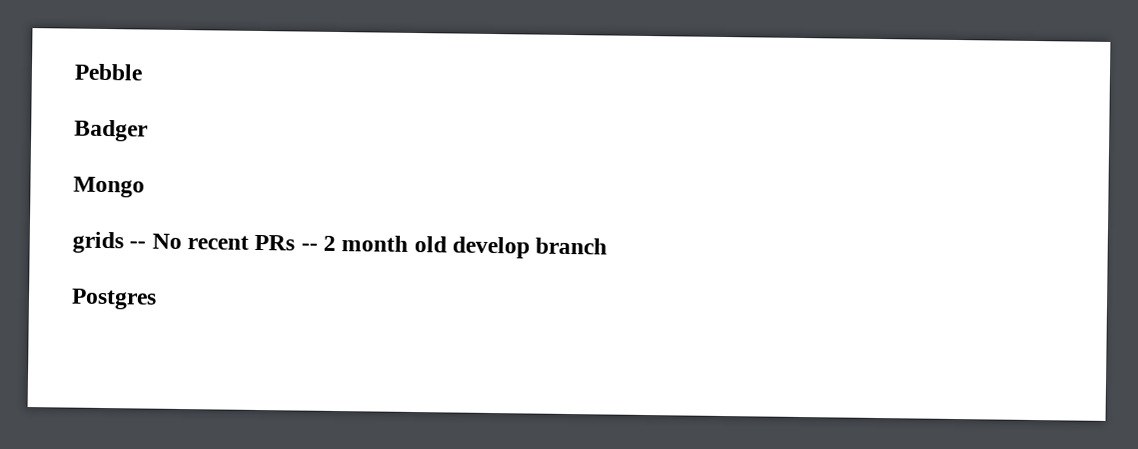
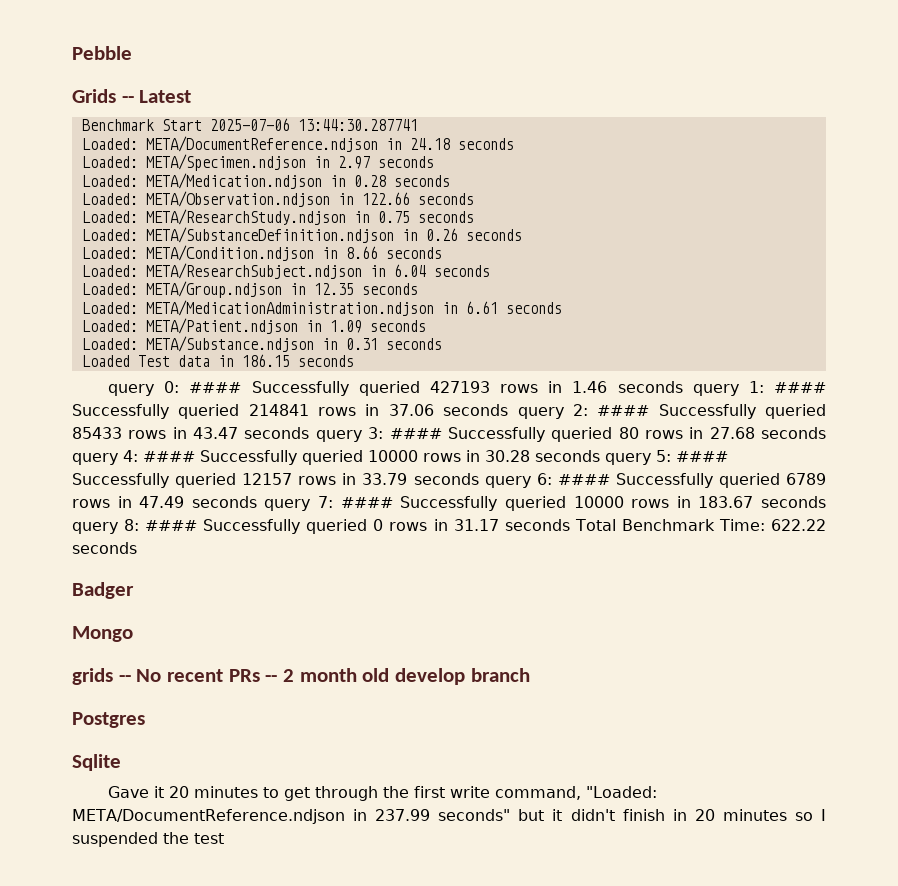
+ Grids -- Latest
+ Benchmark Start 2025-07-06 13:44:30.287741
+ Loaded: META/DocumentReference.ndjson in 24.18 seconds
+ Loaded: META/Specimen.ndjson in 2.97 seconds
+ Loaded: META/Medication.ndjson in 0.28 seconds
+ Loaded: META/Observation.ndjson in 122.66 seconds
+ Loaded: META/ResearchStudy.ndjson in 0.75 seconds
+ Loaded: META/SubstanceDefinition.ndjson in 0.26 seconds
+ Loaded: META/Condition.ndjson in 8.66 seconds
+ Loaded: META/ResearchSubject.ndjson in 6.04 seconds
+ Loaded: META/Group.ndjson in 12.35 seconds
+ Loaded: META/MedicationAdministration.ndjson in 6.61 seconds
+ Loaded: META/Patient.ndjson in 1.09 seconds
+ Loaded: META/Substance.ndjson in 0.31 seconds
+ Loaded Test data in 186.15 seconds
+ query 0: #### Successfully queried 427193 rows in 1.46 seconds query 1: #### Successfully queried 214841 rows in 37.06 seconds query 2: #### Successfully queried 85433 rows in 43.47 seconds query 3: #### Successfully queried 80 rows in 27.68 seconds query 4: #### Successfully queried 10000 rows in 30.28 seconds query 5: #### Successfully queried 12157 rows in 33.79 seconds query 6: #### Successfully queried 6789 rows in 47.49 seconds query 7: #### Successfully queried 10000 rows in 183.67 seconds query 8: #### Successfully queried 0 rows in 31.17 seconds Total Benchmark Time: 622.22 seconds
+ Sqlite
+ Gave it 20 minutes to get through the first write command, "Loaded: META/DocumentReference.ndjson in 237.99 seconds" but it didn't finish in 20 minutes so I suspended the test

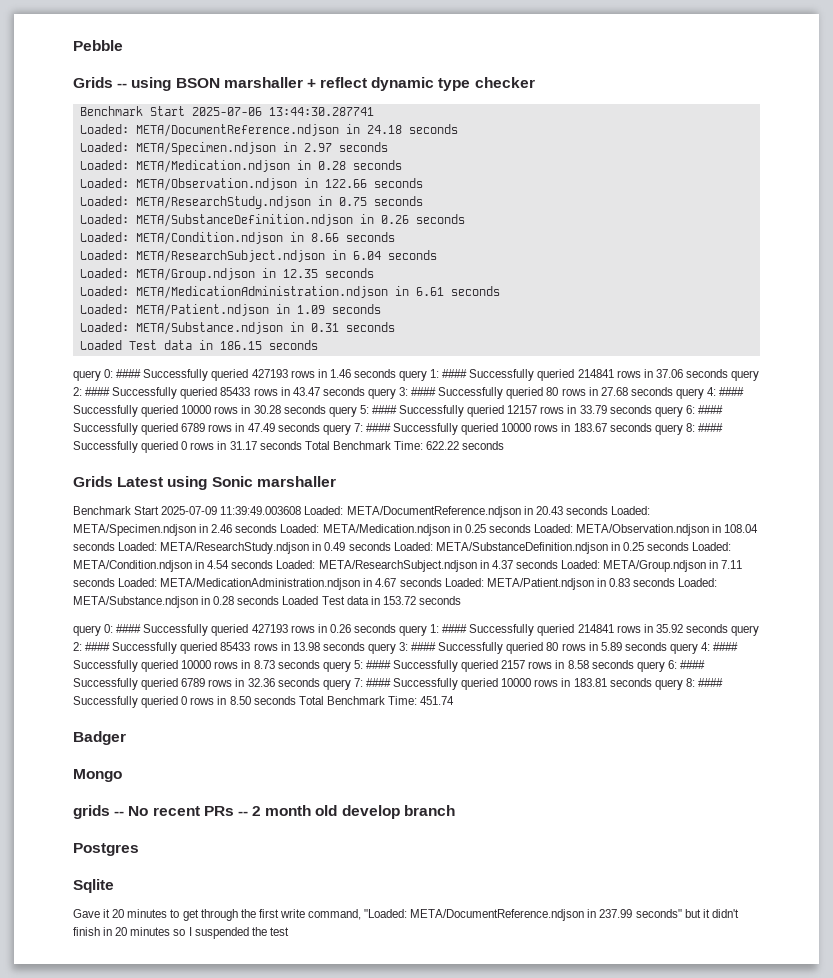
- Grids -- Latest
+ Grids -- using BSON marshaller + reflect dynamic type checker
+ Grids Latest using Sonic marshaller
+ Benchmark Start 2025-07-09 11:39:49.003608 Loaded: META/DocumentReference.ndjson in 20.43 seconds Loaded: META/Specimen.ndjson in 2.46 seconds Loaded: META/Medication.ndjson in 0.25 seconds Loaded: META/Observation.ndjson in 108.04 seconds Loaded: META/ResearchStudy.ndjson in 0.49 seconds Loaded: META/SubstanceDefinition.ndjson in 0.25 seconds Loaded: META/Condition.ndjson in 4.54 seconds Loaded: META/ResearchSubject.ndjson in 4.37 seconds Loaded: META/Group.ndjson in 7.11 seconds Loaded: META/MedicationAdministration.ndjson in 4.67 seconds Loaded: META/Patient.ndjson in 0.83 seconds Loaded: META/Substance.ndjson in 0.28 seconds Loaded Test data in 153.72 seconds
+ query 0: #### Successfully queried 427193 rows in 0.26 seconds query 1: #### Successfully queried 214841 rows in 35.92 seconds query 2: #### Successfully queried 85433 rows in 13.98 seconds query 3: #### Successfully queried 80 rows in 5.89 seconds query 4: #### Successfully queried 10000 rows in 8.73 seconds query 5: #### Successfully queried 2157 rows in 8.58 seconds query 6: #### Successfully queried 6789 rows in 32.36 seconds query 7: #### Successfully queried 10000 rows in 183.81 seconds query 8: #### Successfully queried 0 rows in 8.50 seconds Total Benchmark Time: 451.74

